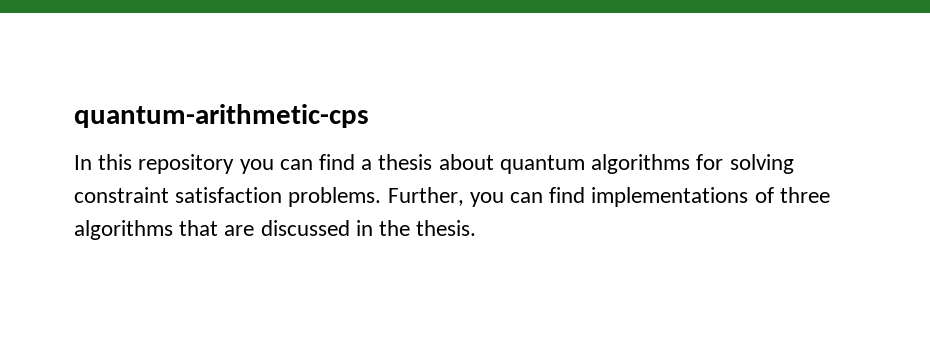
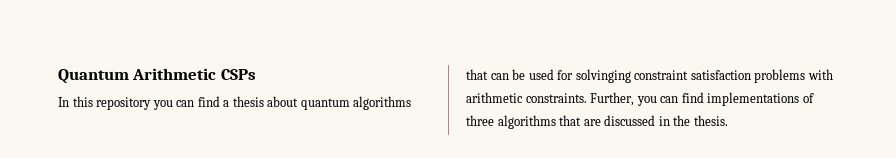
- quantum-arithmetic-cps
+ Quantum Arithmetic CSPs
- In this repository you can find a thesis about quantum algorithms for solving constraint satisfaction problems.
+ In this repository you can find a thesis about quantum algorithms that can be used for solvinging constraint satisfaction problems with arithmetic constraints.

